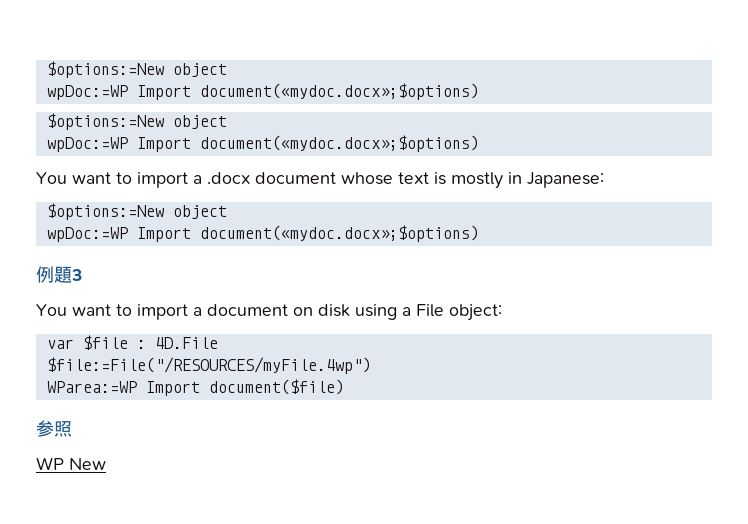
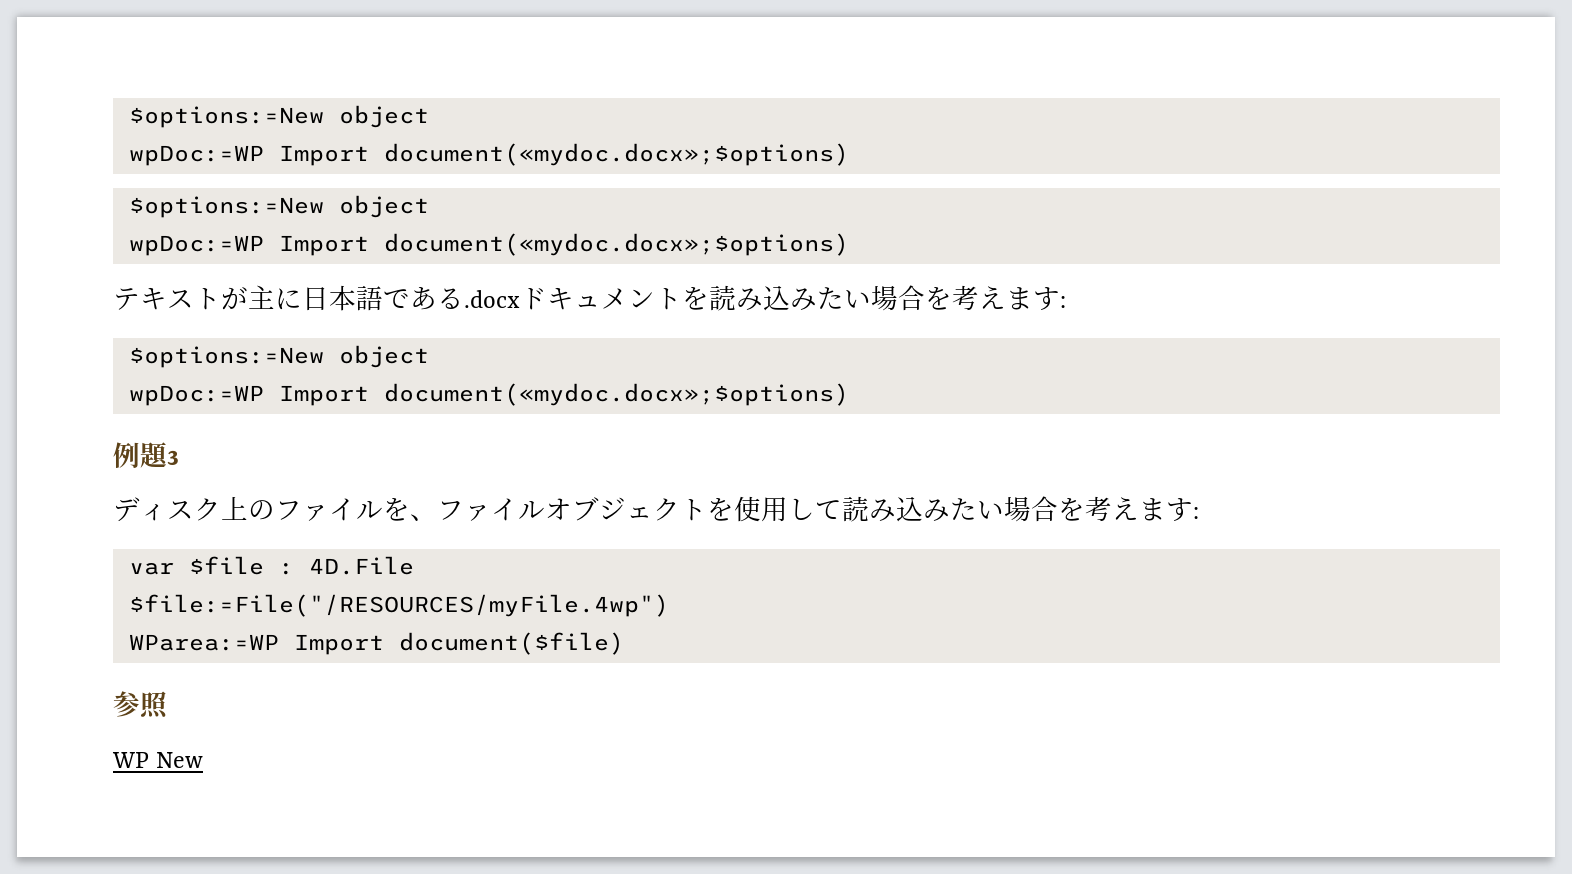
- You want to import a .docx document whose text is mostly in Japanese:
+ テキストが主に日本語である.docxドキュメントを読み込みたい場合を考えます:
- You want to import a document on disk using a File object:
+ ディスク上のファイルを、ファイルオブジェクトを使用して読み込みたい場合を考えます:

